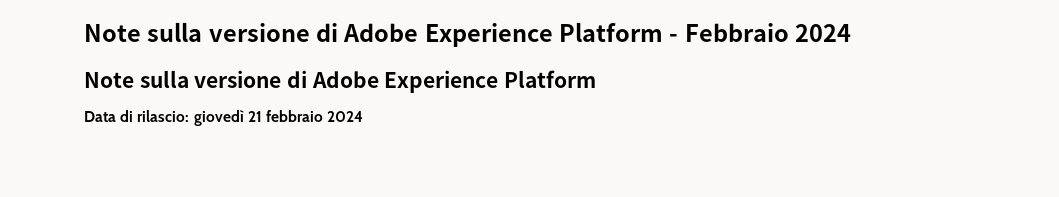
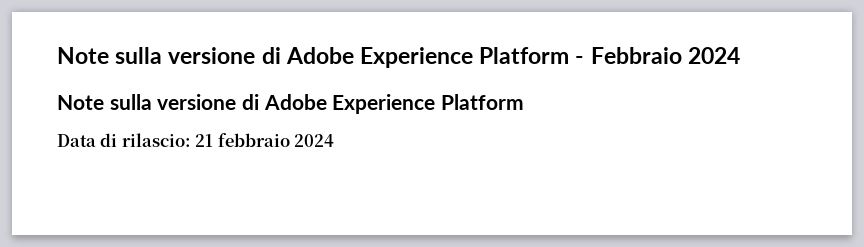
- Data di rilascio: giovedì 21 febbraio 2024
+ Data di rilascio: 21 febbraio 2024

